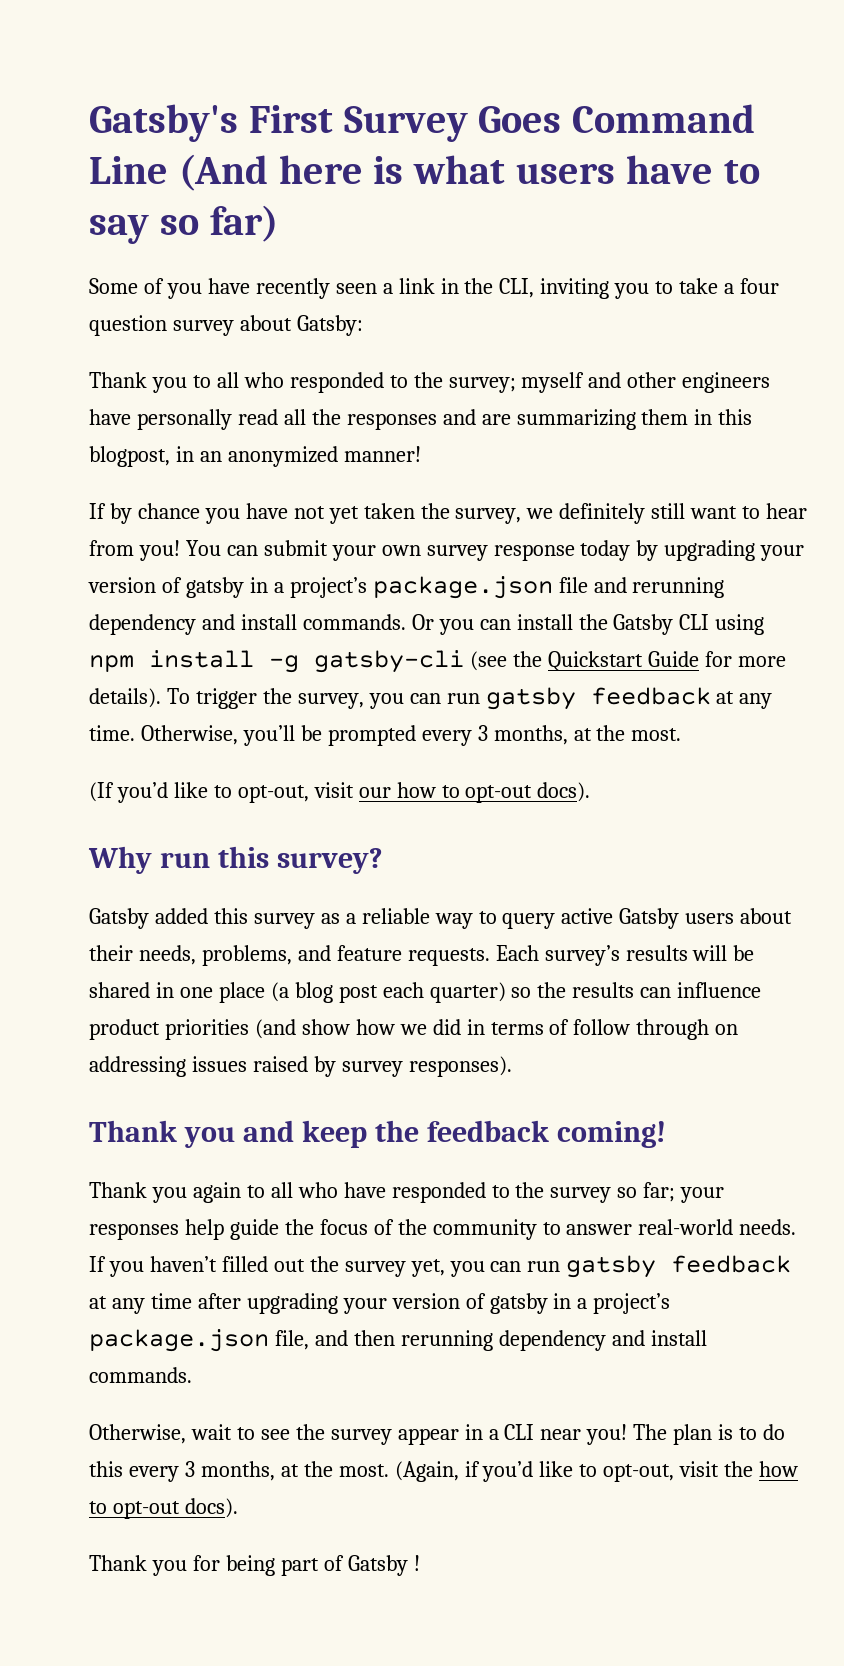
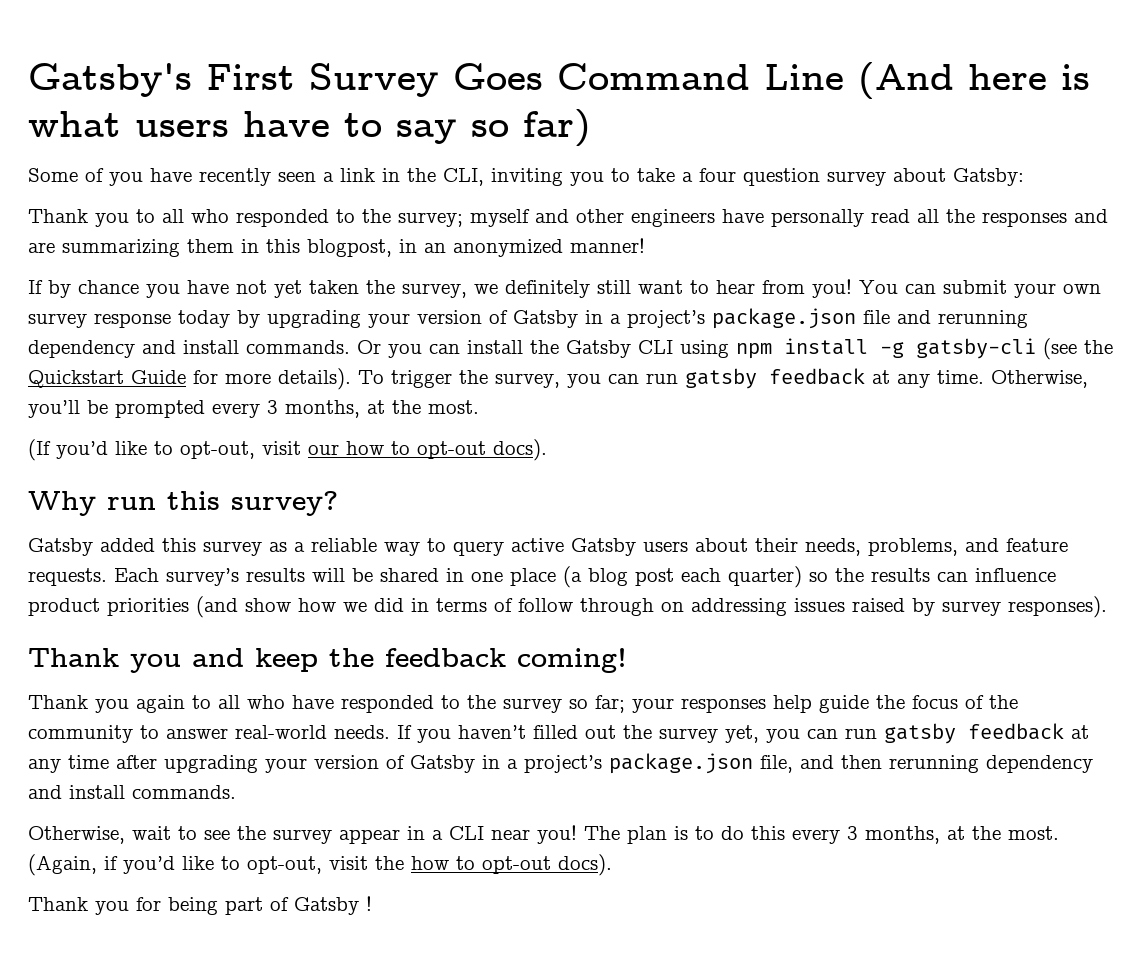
- You can submit your own survey response today by upgrading your version of gatsby in a project’s package.json file and rerunning dependency and install commands.
+ You can submit your own survey response today by upgrading your version of Gatsby in a project’s package.json file and rerunning dependency and install commands.
- If you haven’t filled out the survey yet, you can run gatsby feedback at any time after upgrading your version of gatsby in a project’s package.json file, and then rerunning dependency and install commands.
+ If you haven’t filled out the survey yet, you can run gatsby feedback at any time after upgrading your version of Gatsby in a project’s package.json file, and then rerunning dependency and install commands.

